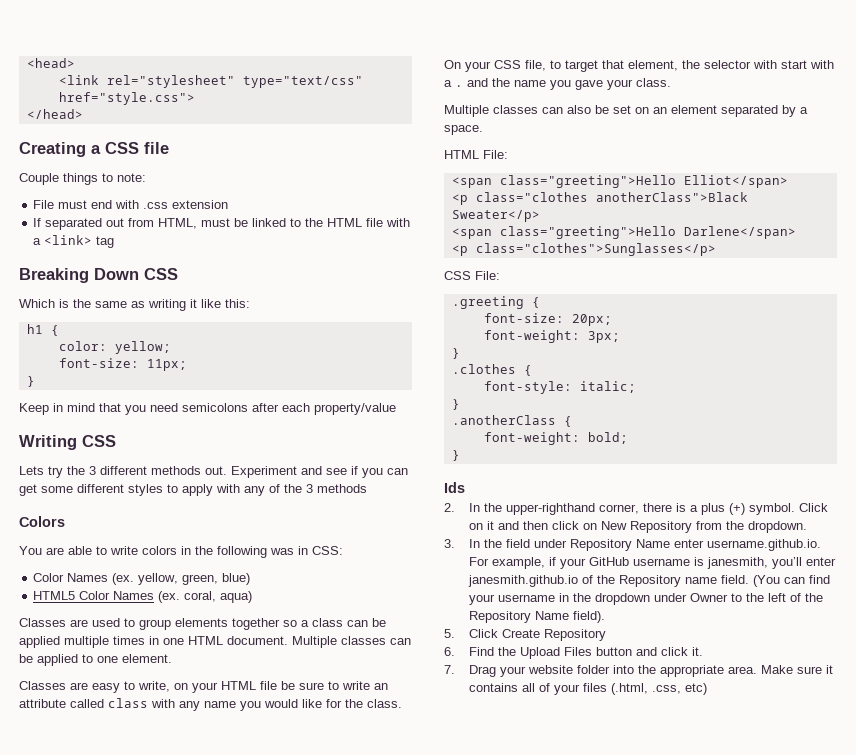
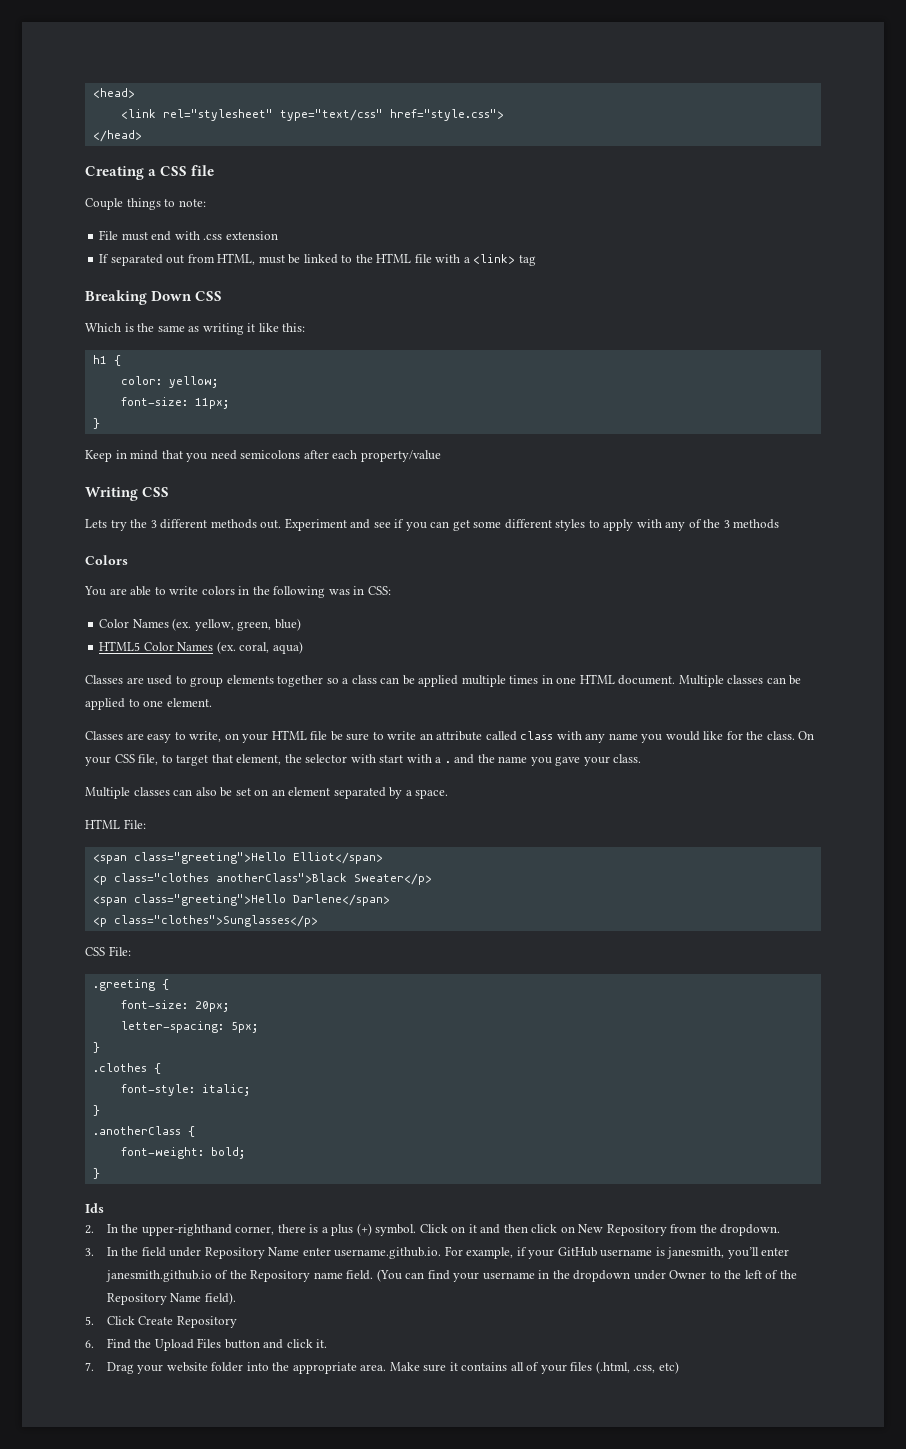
- font-weight: 3px;
+ letter-spacing: 5px;

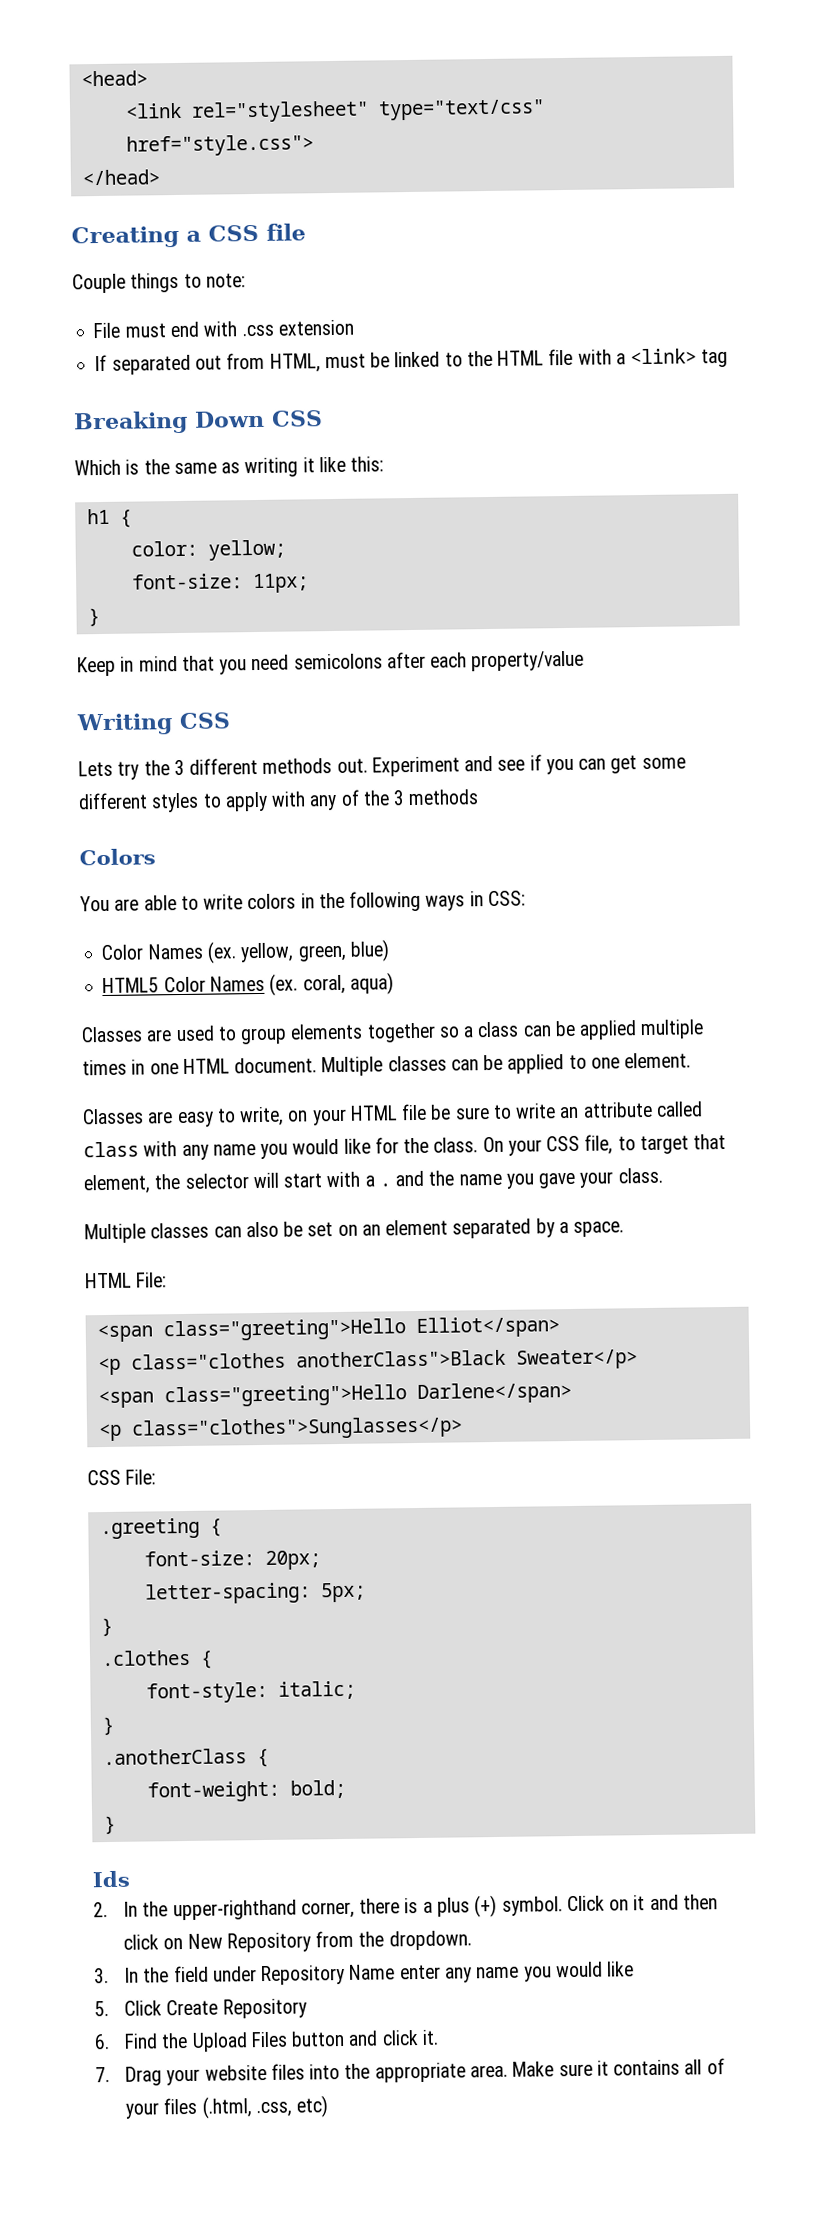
- You are able to write colors in the following was in CSS:
+ You are able to write colors in the following ways in CSS:
- On your CSS file, to target that element, the selector with start with a . and the name you gave your class.
+ On your CSS file, to target that element, the selector will start with a . and the name you gave your class.
- 3. In the field under Repository Name enter username.github.io. For example, if your GitHub username is janesmith, you’ll enter janesmith.github.io of the Repository name field. (You can find your username in the dropdown under Owner to the left of the Repository Name field).
+ 3. In the field under Repository Name enter any name you would like
- 7. Drag your website folder into the appropriate area.
+ 7. Drag your website files into the appropriate area.

